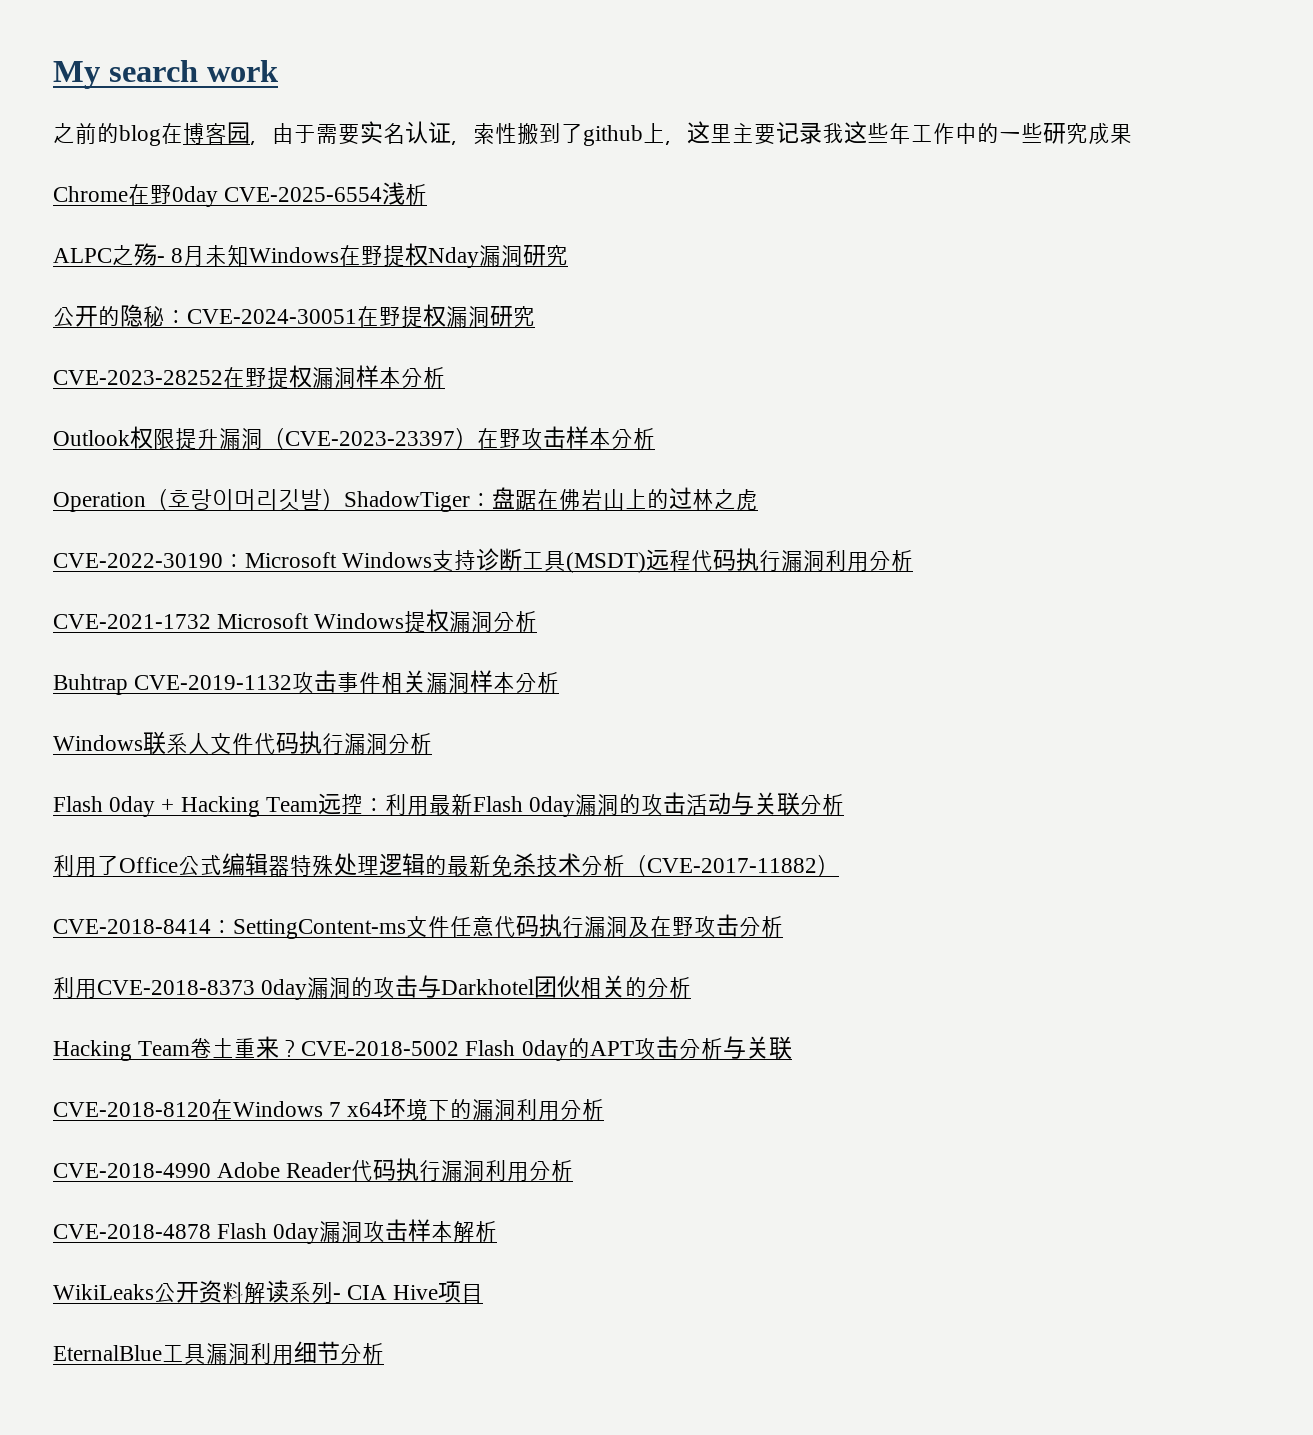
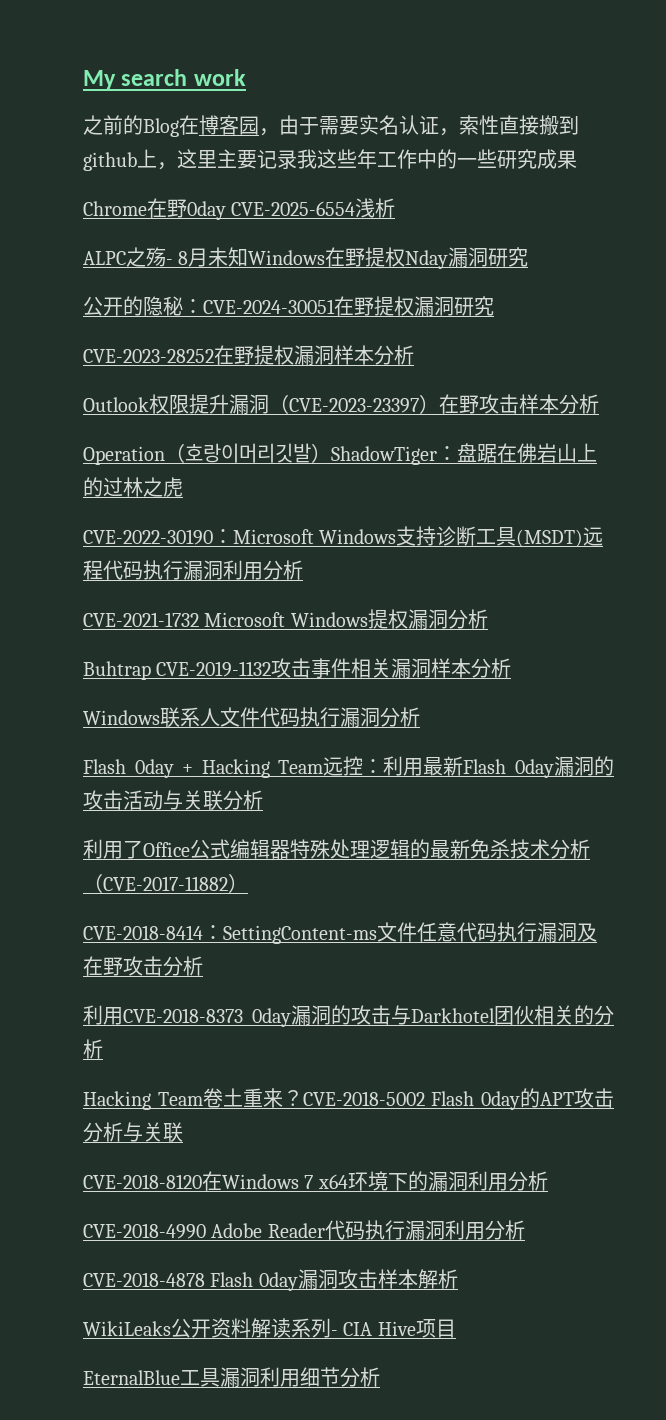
- 之前的blog在博客园，由于需要实名认证，索性搬到了github上，这里主要记录我这些年工作中的一些研究成果
+ 之前的Blog在博客园，由于需要实名认证，索性直接搬到github上，这里主要记录我这些年工作中的一些研究成果

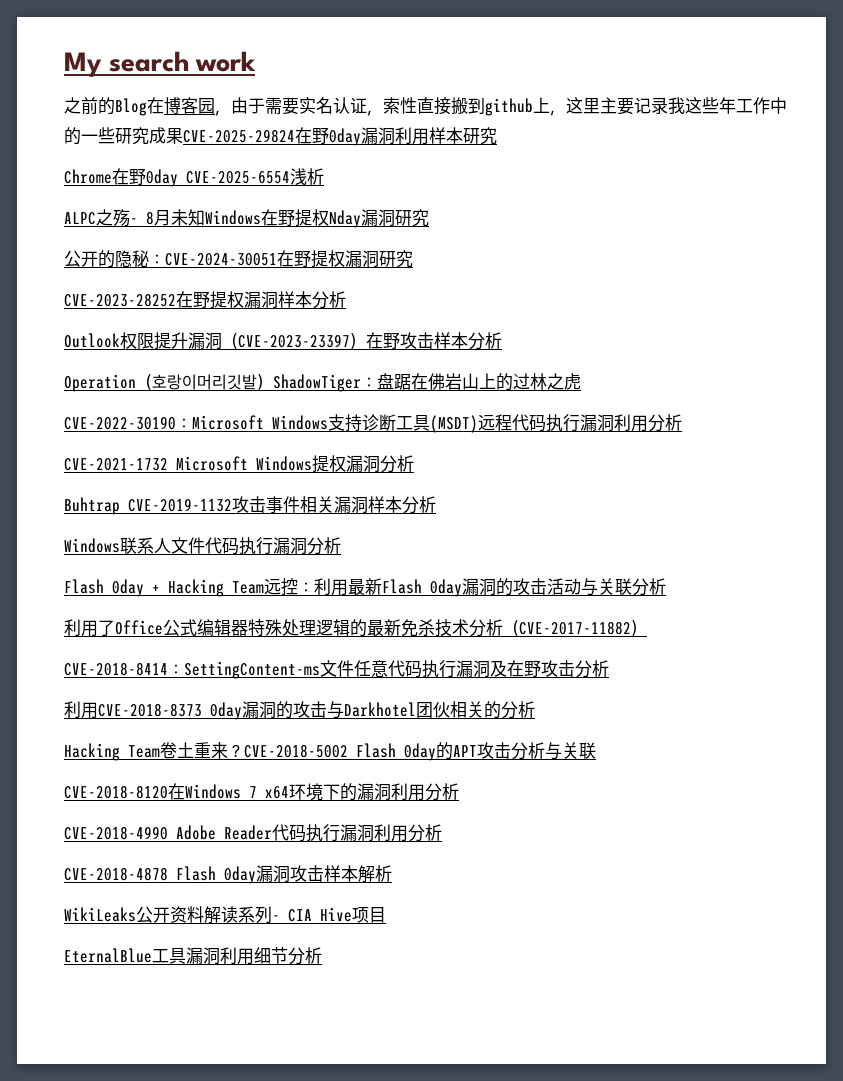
- 之前的Blog在博客园，由于需要实名认证，索性直接搬到github上，这里主要记录我这些年工作中的一些研究成果
+ 之前的Blog在博客园，由于需要实名认证，索性直接搬到github上，这里主要记录我这些年工作中的一些研究成果CVE-2025-29824在野0day漏洞利用样本研究

